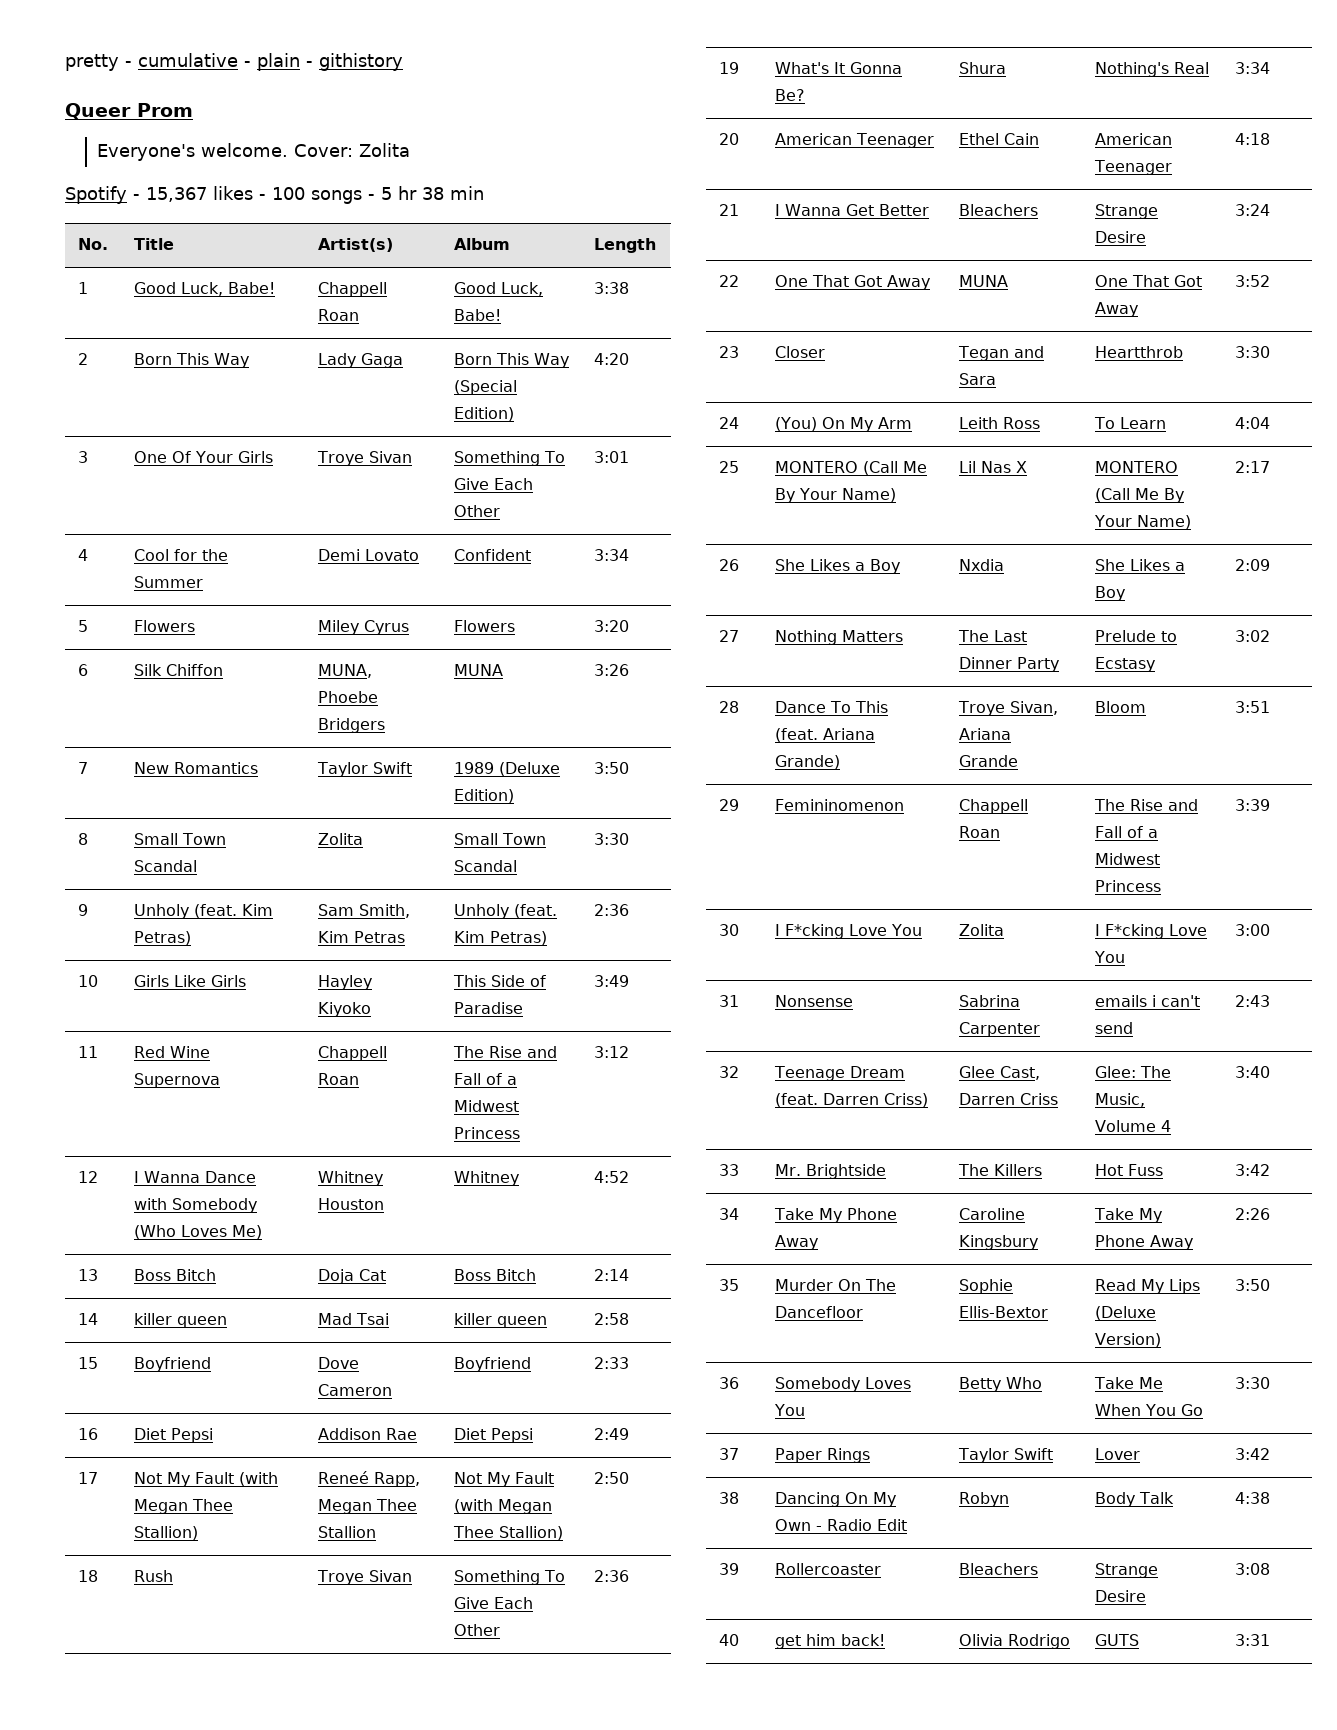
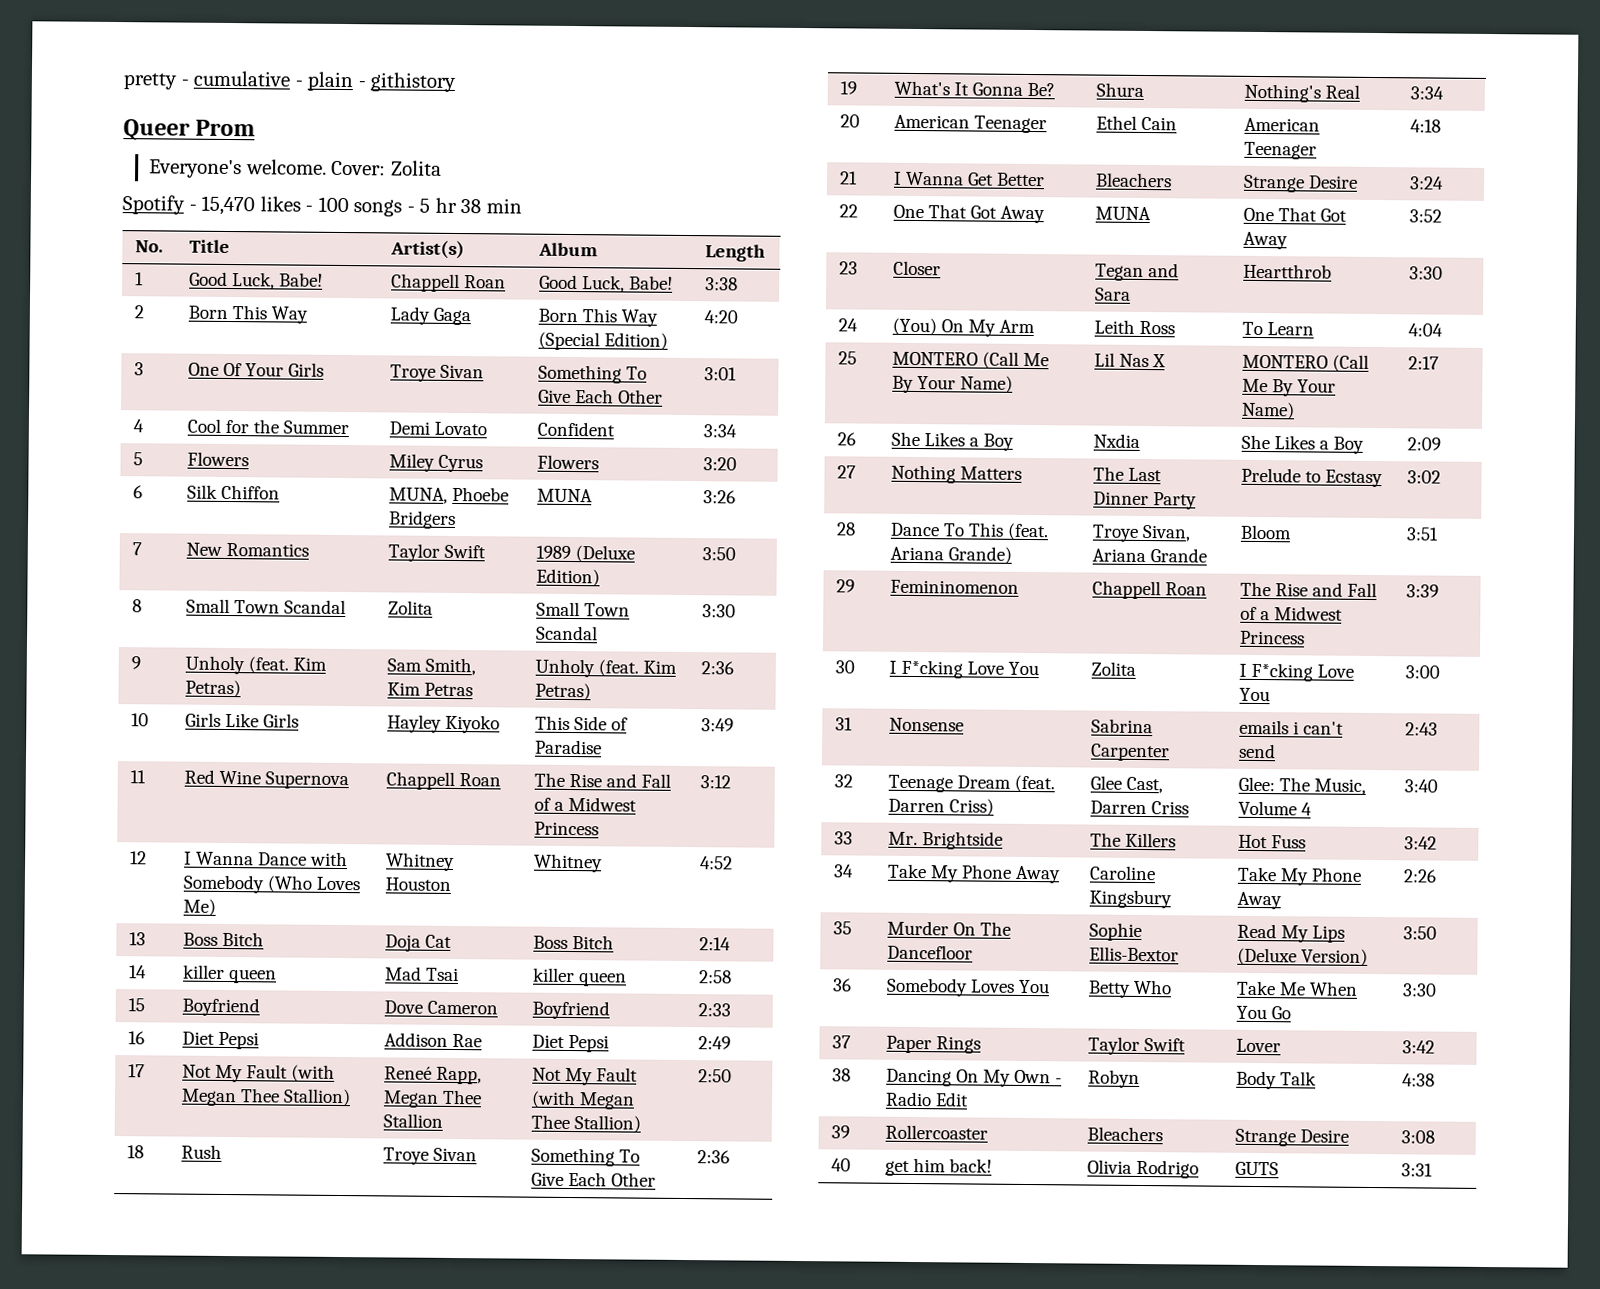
- Spotify - 15,367 likes - 100 songs - 5 hr 38 min
+ Spotify - 15,470 likes - 100 songs - 5 hr 38 min

